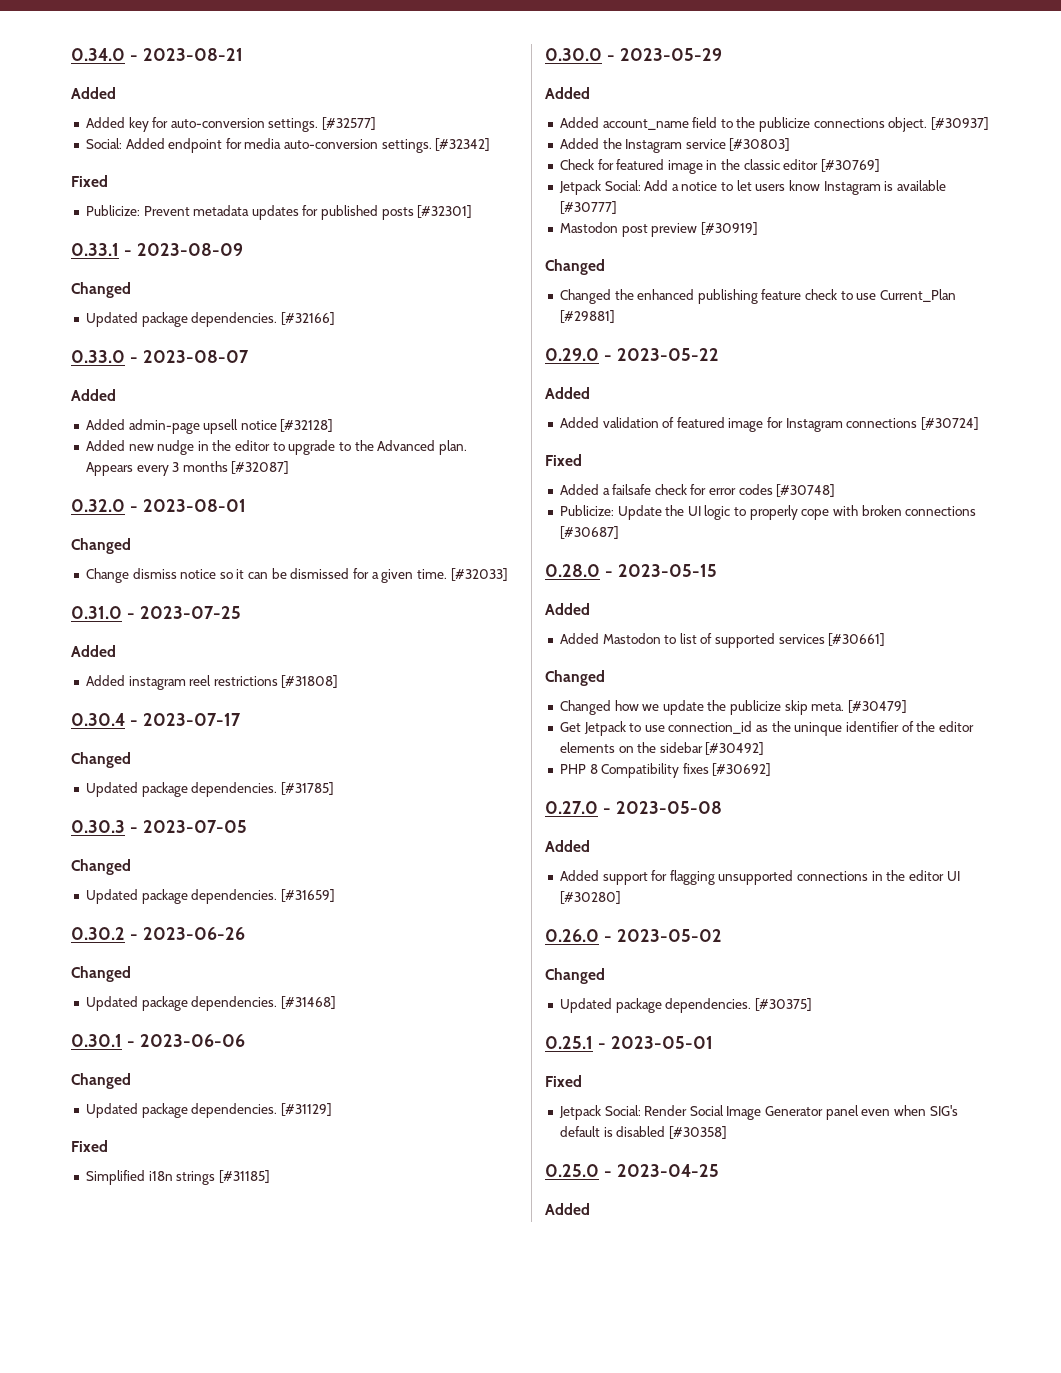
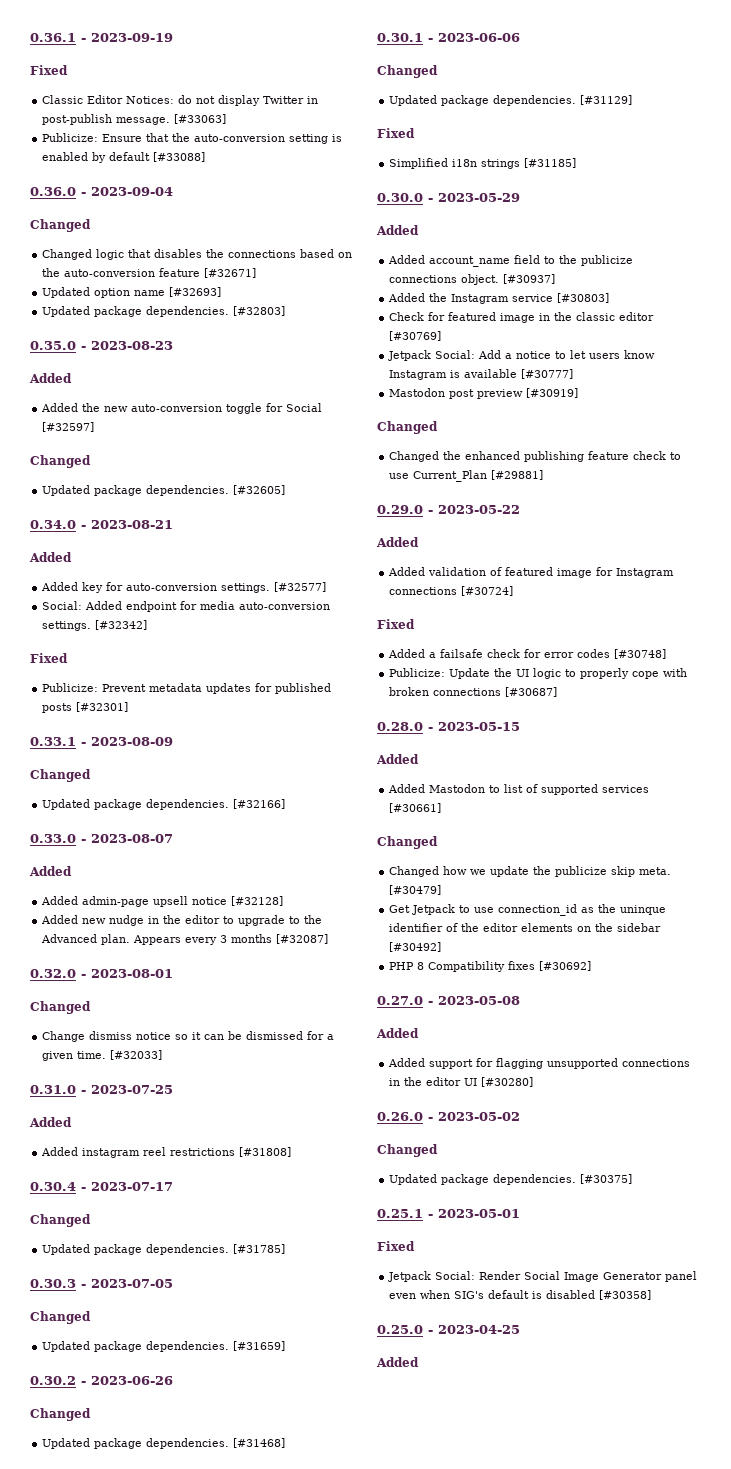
+ 0.36.1 - 2023-09-19
+ Fixed
+ Classic Editor Notices: do not display Twitter in post-publish message. [#33063]
+ Publicize: Ensure that the auto-conversion setting is enabled by default [#33088]
+ 0.36.0 - 2023-09-04
+ Changed
+ Changed logic that disables the connections based on the auto-conversion feature [#32671]
+ Updated option name [#32693]
+ Updated package dependencies. [#32803]
+ 0.35.0 - 2023-08-23
+ Added
+ Added the new auto-conversion toggle for Social [#32597]
+ Changed
+ Updated package dependencies. [#32605]

